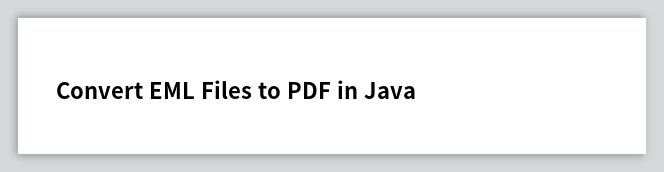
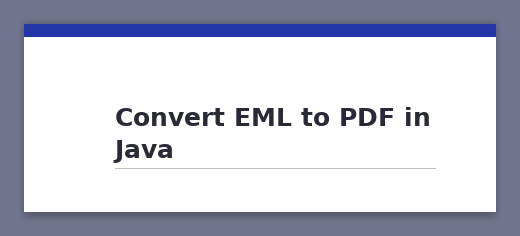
- Convert EML Files to PDF in Java
+ Convert EML to PDF in Java

